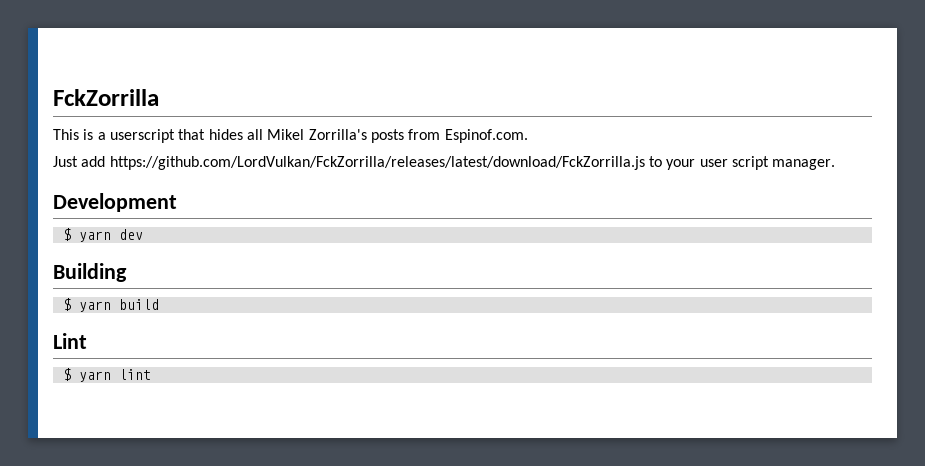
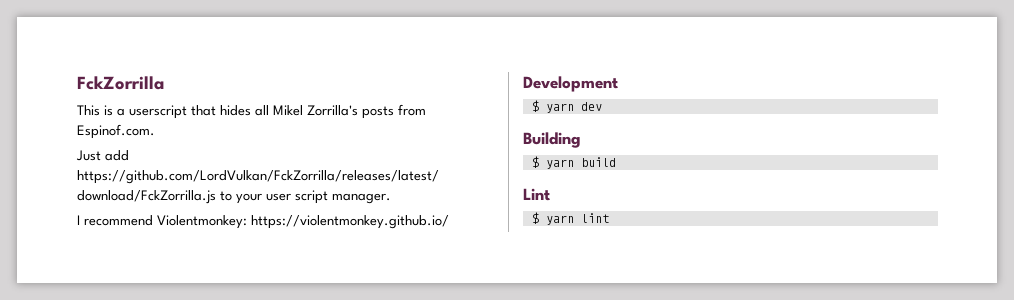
+ I recommend Violentmonkey: https://violentmonkey.github.io/

